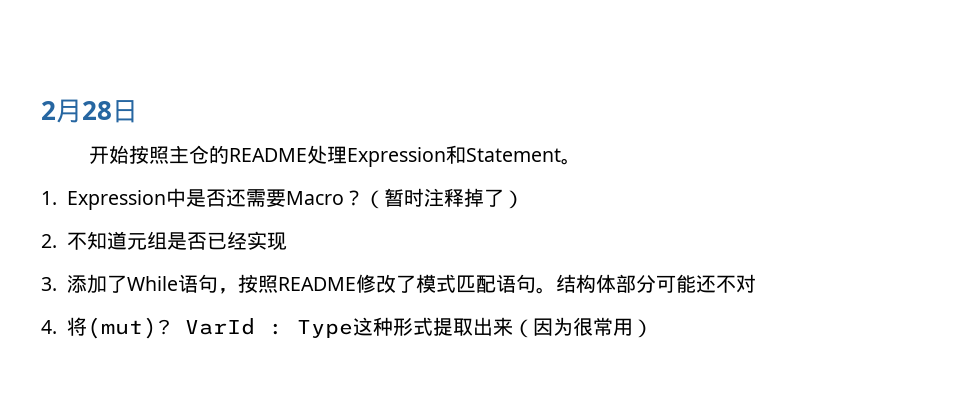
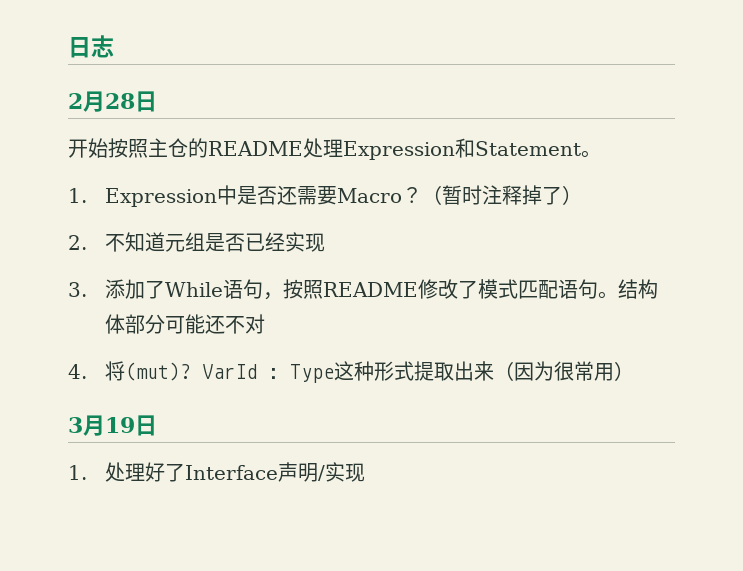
+ 日志
+ 3月19日
+ 1.处理好了Interface声明/实现

